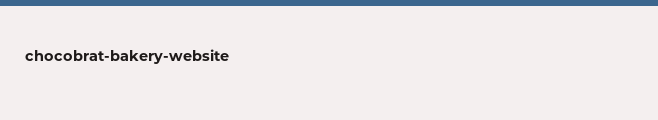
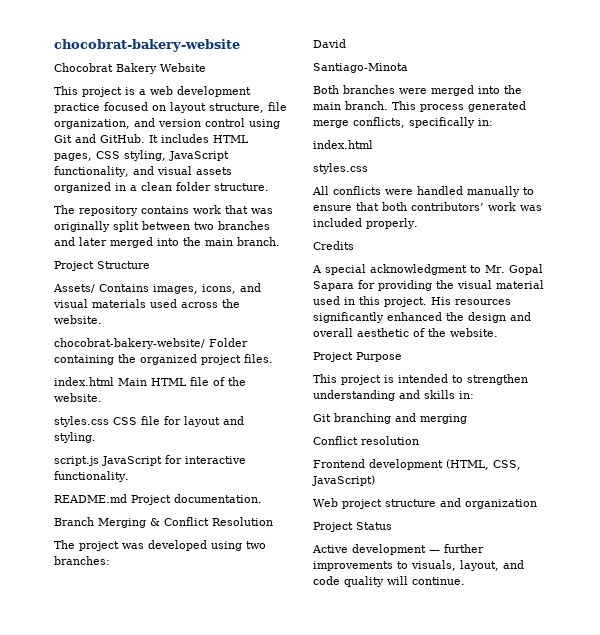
+ Chocobrat Bakery Website
+ This project is a web development practice focused on layout structure, file organization, and version control using Git and GitHub. It includes HTML pages, CSS styling, JavaScript functionality, and visual assets organized in a clean folder structure.
+ The repository contains work that was originally split between two branches and later merged into the main branch.
+ Project Structure
+ Assets/ Contains images, icons, and visual materials used across the website.
+ chocobrat-bakery-website/ Folder containing the organized project files.
+ index.html Main HTML file of the website.
+ styles.css CSS file for layout and styling.
+ script.js JavaScript for interactive functionality.
+ README.md Project documentation.
+ Branch Merging & Conflict Resolution
+ The project was developed using two branches:
+ David
+ Santiago-Minota
+ Both branches were merged into the main branch. This process generated merge conflicts, specifically in:
+ index.html
+ styles.css
+ All conflicts were handled manually to ensure that both contributors’ work was included properly.
+ Credits
+ A special acknowledgment to Mr. Gopal Sapara for providing the visual material used in this project. His resources significantly enhanced the design and overall aesthetic of the website.
+ Project Purpose
+ This project is intended to strengthen understanding and skills in:
+ Git branching and merging
+ Conflict resolution
+ Frontend development (HTML, CSS, JavaScript)
+ Web project structure and organization
+ Project Status
+ Active development — further improvements to visuals, layout, and code quality will continue.

